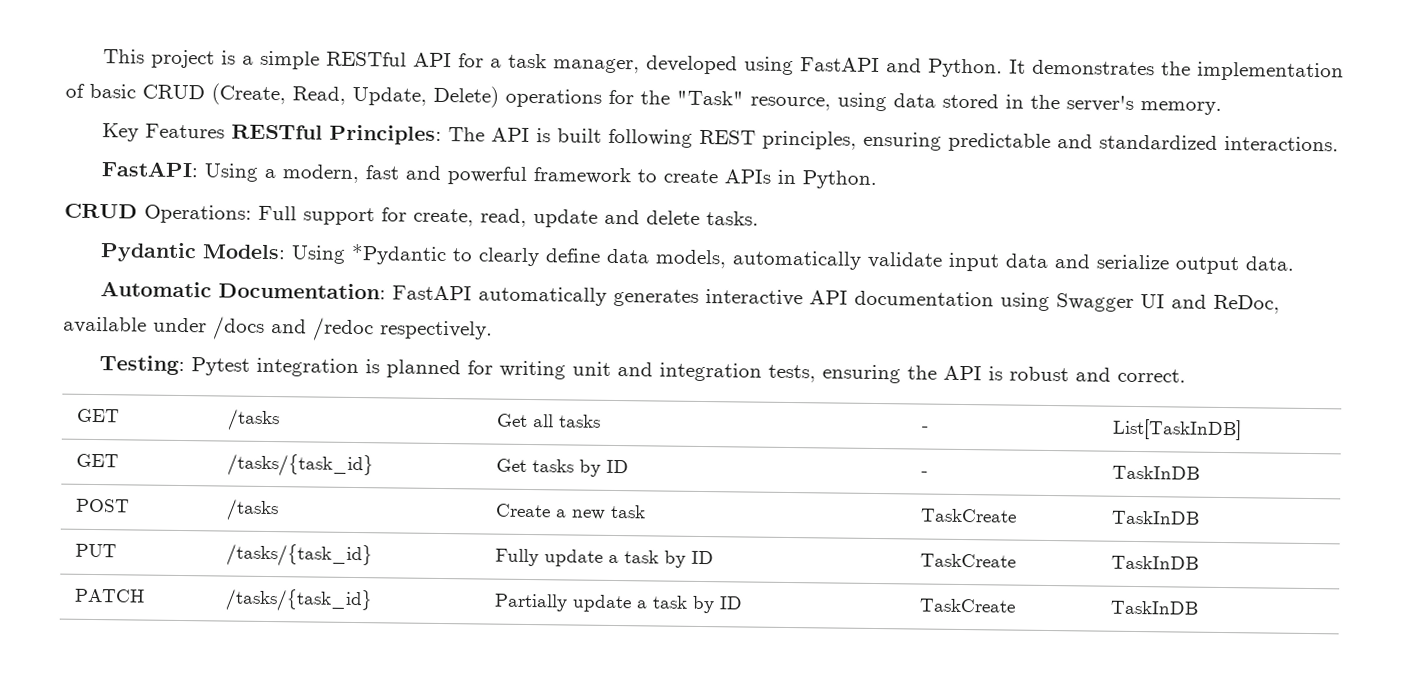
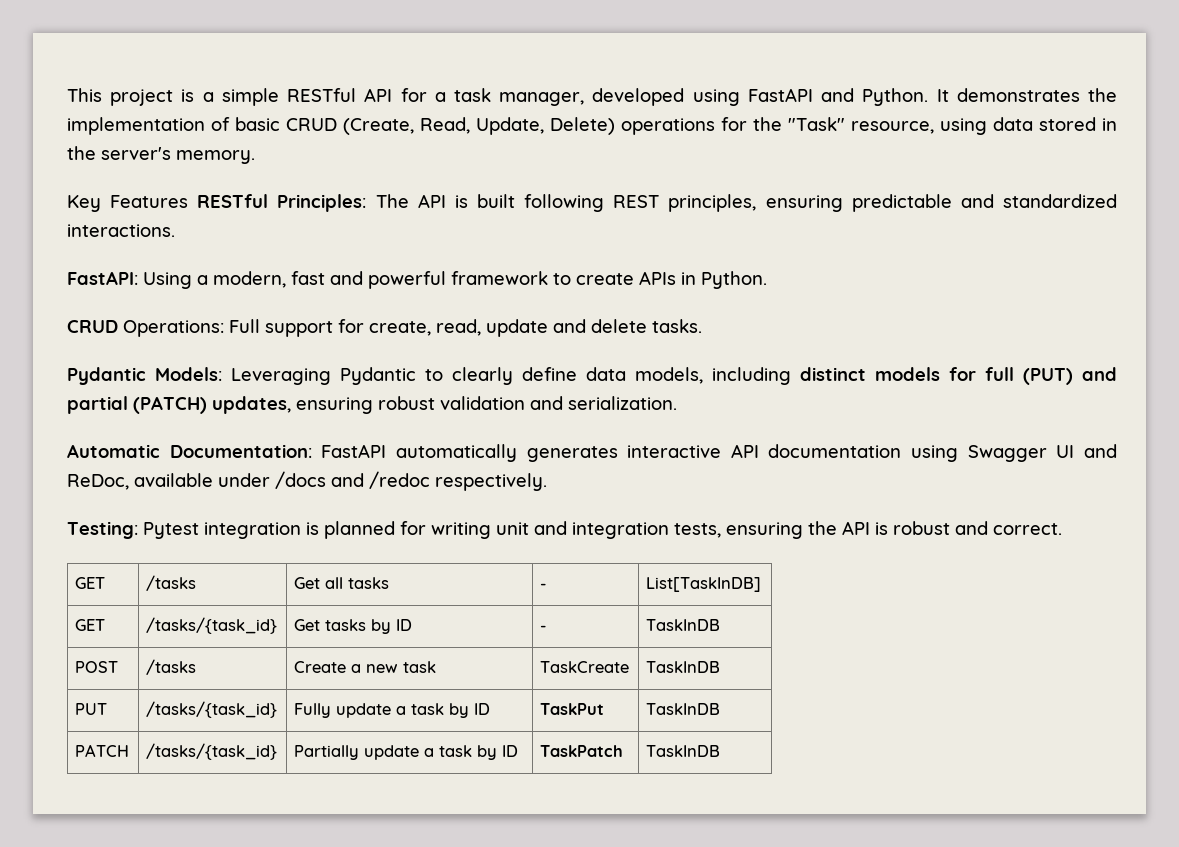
- Pydantic Models: Using *Pydantic to clearly define data models, automatically validate input data and serialize output data.
+ Pydantic Models: Leveraging Pydantic to clearly define data models, including distinct models for full (PUT) and partial (PATCH) updates, ensuring robust validation and serialization.
- PUT | /tasks/{task_id} | Fully update a task by ID | TaskCreate | TaskInDB
+ PUT | /tasks/{task_id} | Fully update a task by ID | TaskPut | TaskInDB
- PATCH | /tasks/{task_id} | Partially update a task by ID | TaskCreate | TaskInDB
+ PATCH | /tasks/{task_id} | Partially update a task by ID | TaskPatch | TaskInDB

